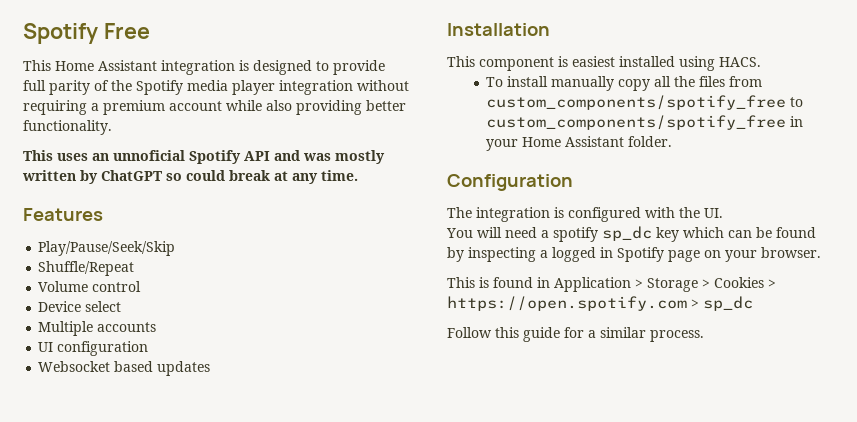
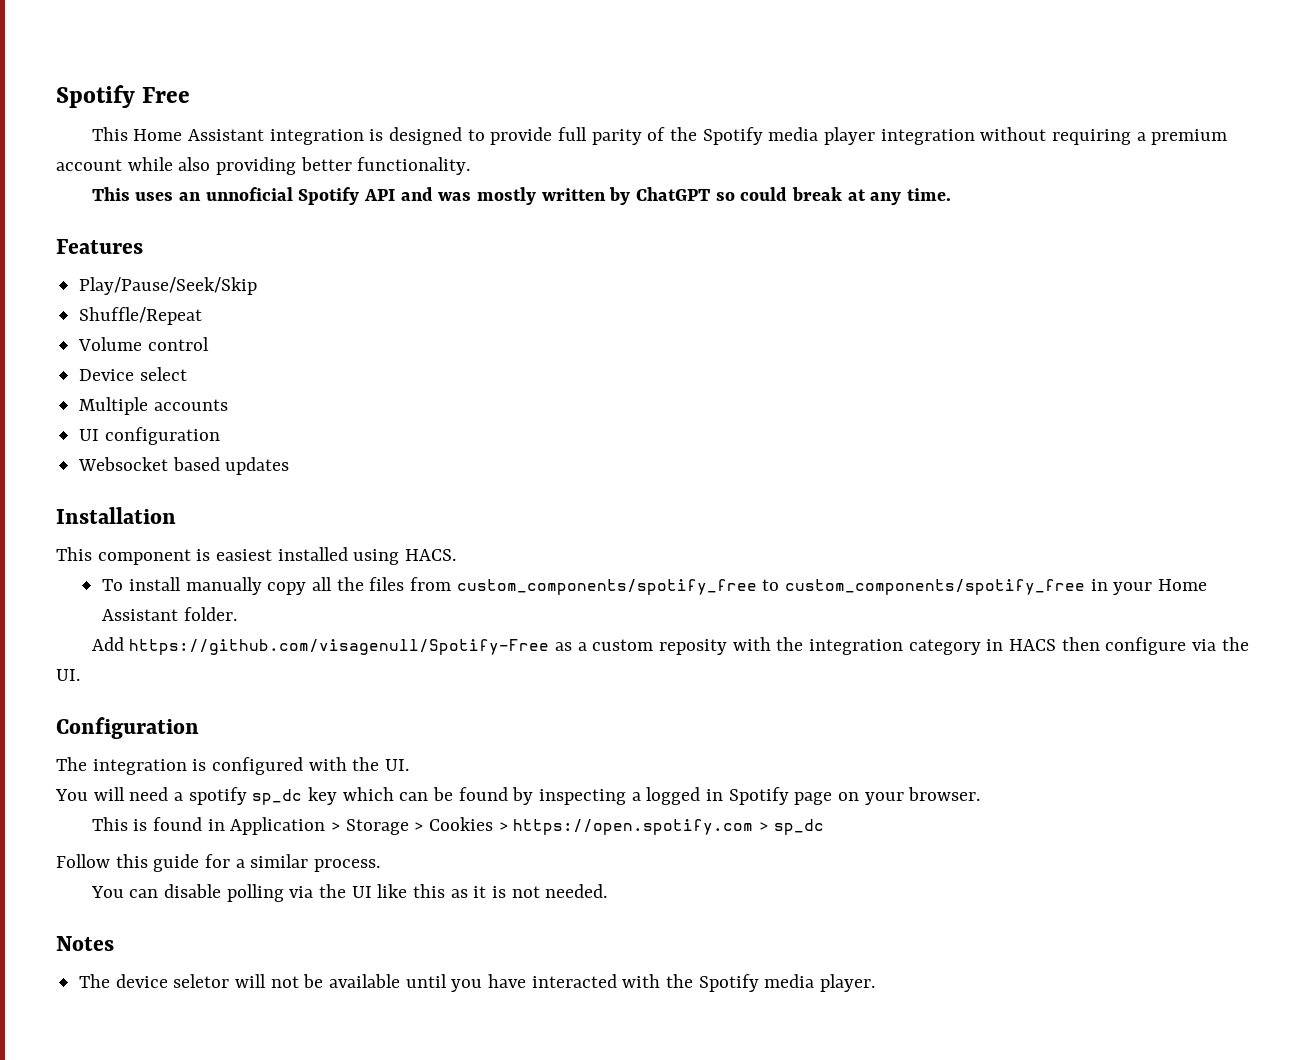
+ Add https://github.com/visagenull/Spotify-Free as a custom reposity with the integration category in HACS then configure via the UI.
+ You can disable polling via the UI like this as it is not needed.
+ Notes
+ The device seletor will not be available until you have interacted with the Spotify media player.

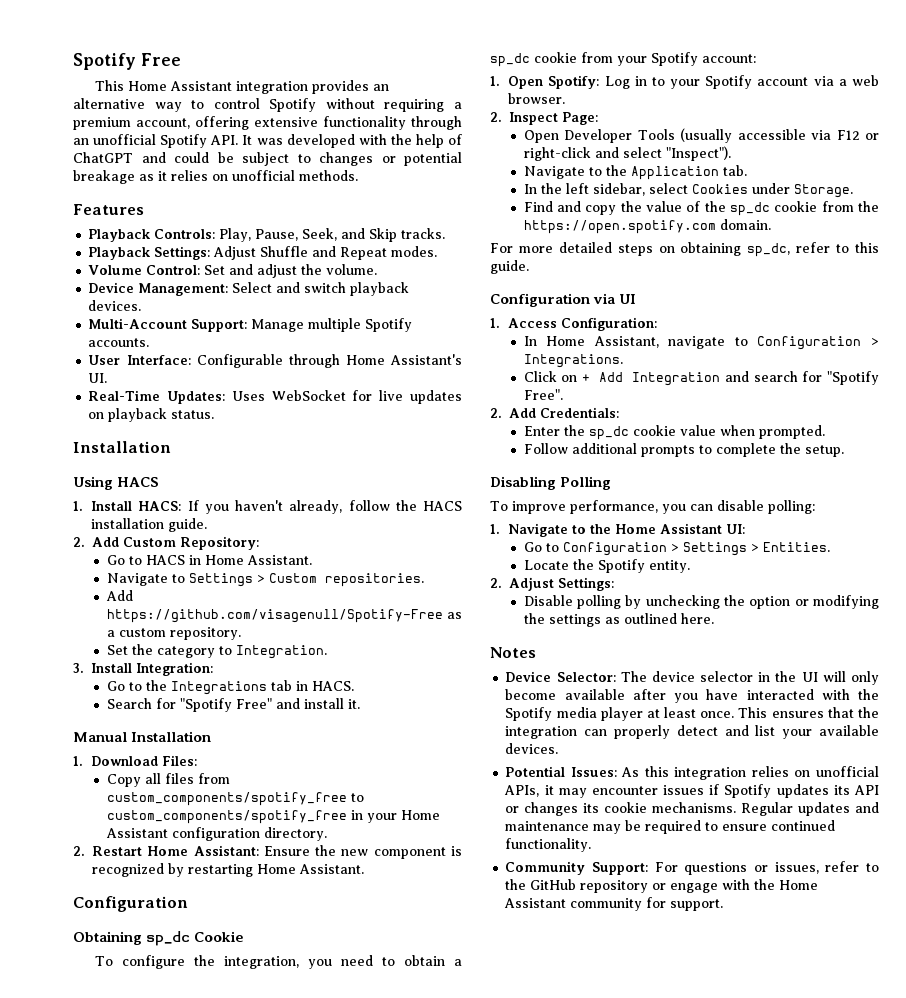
- This Home Assistant integration is designed to provide full parity of the Spotify media player integration without requiring a premium account while also providing better functionality.
- This uses an unnoficial Spotify API and was mostly written by ChatGPT so could break at any time.
+ This Home Assistant integration provides an alternative way to control Spotify without requiring a premium account, offering extensive functionality through an unofficial Spotify API. It was developed with the help of ChatGPT and could be subject to changes or potential breakage as it relies on unofficial methods.
  Features
- Play/Pause/Seek/Skip
- Shuffle/Repeat
- Volume control
- Device select
- Multiple accounts
- UI configuration
- Websocket based updates
+ Playback Controls: Play, Pause, Seek, and Skip tracks.
+ Playback Settings: Adjust Shuffle and Repeat modes.
+ Volume Control: Set and adjust the volume.
+ Device Management: Select and switch playback devices.
+ Multi-Account Support: Manage multiple Spotify accounts.
+ User Interface: Configurable through Home Assistant's UI.
+ Real-Time Updates: Uses WebSocket for live updates on playback status.
  Installation
- This component is easiest installed using HACS.
- To install manually copy all the files from custom_components/spotify_free to custom_components/spotify_free in your Home Assistant folder.
- Add https://github.com/visagenull/Spotify-Free as a custom reposity with the integration category in HACS then configure via the UI.
+ Using HACS
+ 1. Install HACS: If you haven't already, follow the HACS installation guide.
+ 2. Add Custom Repository:
+ Go to HACS in Home Assistant.
+ Navigate to Settings > Custom repositories.
+ Add https://github.com/visagenull/Spotify-Free as a custom repository.
+ Set the category to Integration.
+ 3. Install Integration:
+ Go to the Integrations tab in HACS.
+ Search for "Spotify Free" and install it.
+ Manual Installation
+ 1. Download Files:
+ Copy all files from custom_components/spotify_free to custom_components/spotify_free in your Home Assistant configuration directory.
+ 2. Restart Home Assistant: Ensure the new component is recognized by restarting Home Assistant.
  Configuration
- The integration is configured with the UI.
- You will need a spotify sp_dc key which can be found by inspecting a logged in Spotify page on your browser.
- This is found in Application > Storage > Cookies > https://open.spotify.com > sp_dc
- Follow this guide for a similar process.
- You can disable polling via the UI like this as it is not needed.
+ Obtaining sp_dc Cookie
+ To configure the integration, you need to obtain a sp_dc cookie from your Spotify account:
+ 1. Open Spotify: Log in to your Spotify account via a web browser.
+ 2. Inspect Page:
+ Open Developer Tools (usually accessible via F12 or right-click and select "Inspect").
+ Navigate to the Application tab.
+ In the left sidebar, select Cookies under Storage.
+ Find and copy the value of the sp_dc cookie from the https://open.spotify.com domain.
+ For more detailed steps on obtaining sp_dc, refer to this guide.
+ Configuration via UI
+ 1. Access Configuration:
+ In Home Assistant, navigate to Configuration > Integrations.
+ Click on + Add Integration and search for "Spotify Free".
+ 2. Add Credentials:
+ Enter the sp_dc cookie value when prompted.
+ Follow additional prompts to complete the setup.
+ Disabling Polling
+ To improve performance, you can disable polling:
+ 1. Navigate to the Home Assistant UI:
+ Go to Configuration > Settings > Entities.
+ Locate the Spotify entity.
+ 2. Adjust Settings:
+ Disable polling by unchecking the option or modifying the settings as outlined here.
  Notes
- The device seletor will not be available until you have interacted with the Spotify media player.
+ Device Selector: The device selector in the UI will only become available after you have interacted with the Spotify media player at least once. This ensures that the integration can properly detect and list your available devices.
+ Potential Issues: As this integration relies on unofficial APIs, it may encounter issues if Spotify updates its API or changes its cookie mechanisms. Regular updates and maintenance may be required to ensure continued functionality.
+ Community Support: For questions or issues, refer to the GitHub repository or engage with the Home Assistant community for support.

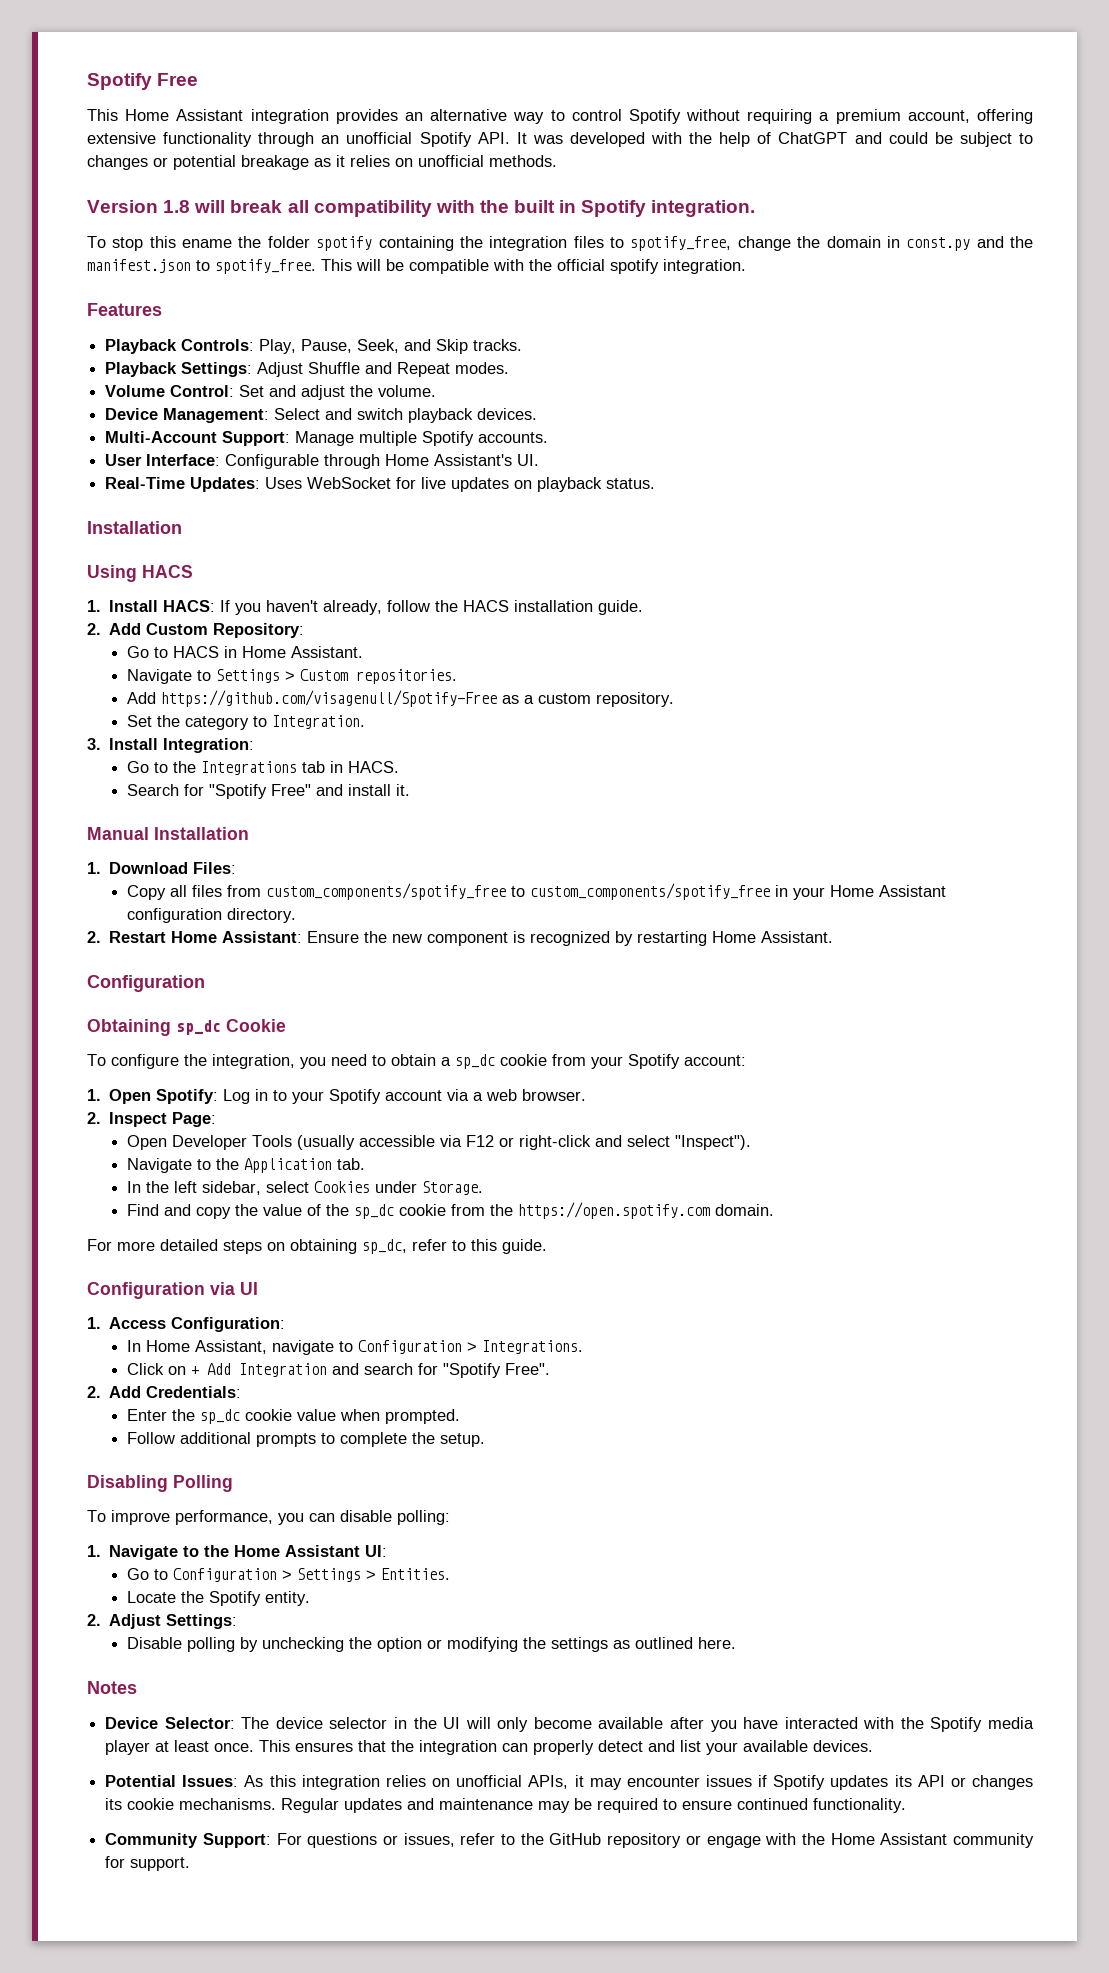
+ Version 1.8 will break all compatibility with the built in Spotify integration.
+ To stop this ename the folder spotify containing the integration files to spotify_free, change the domain in const.py and the manifest.json to spotify_free. This will be compatible with the official spotify integration.

